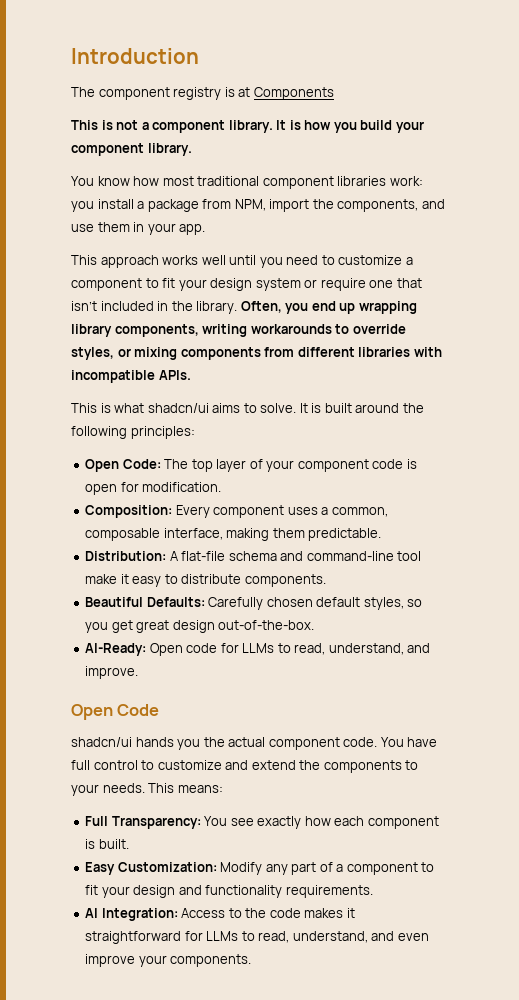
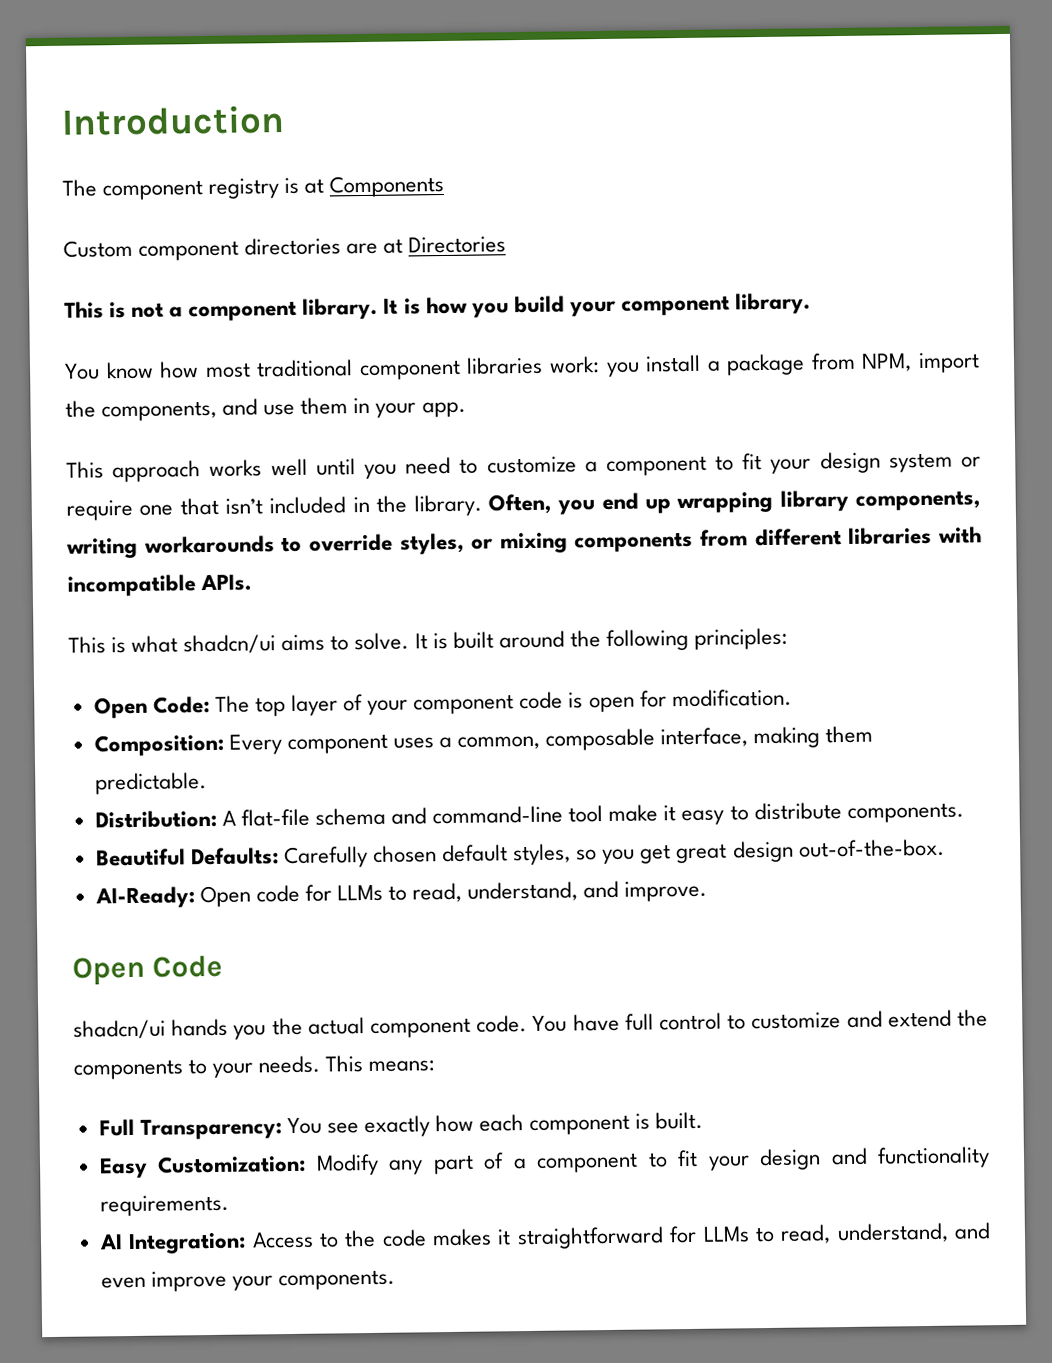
+ Custom component directories are at Directories

